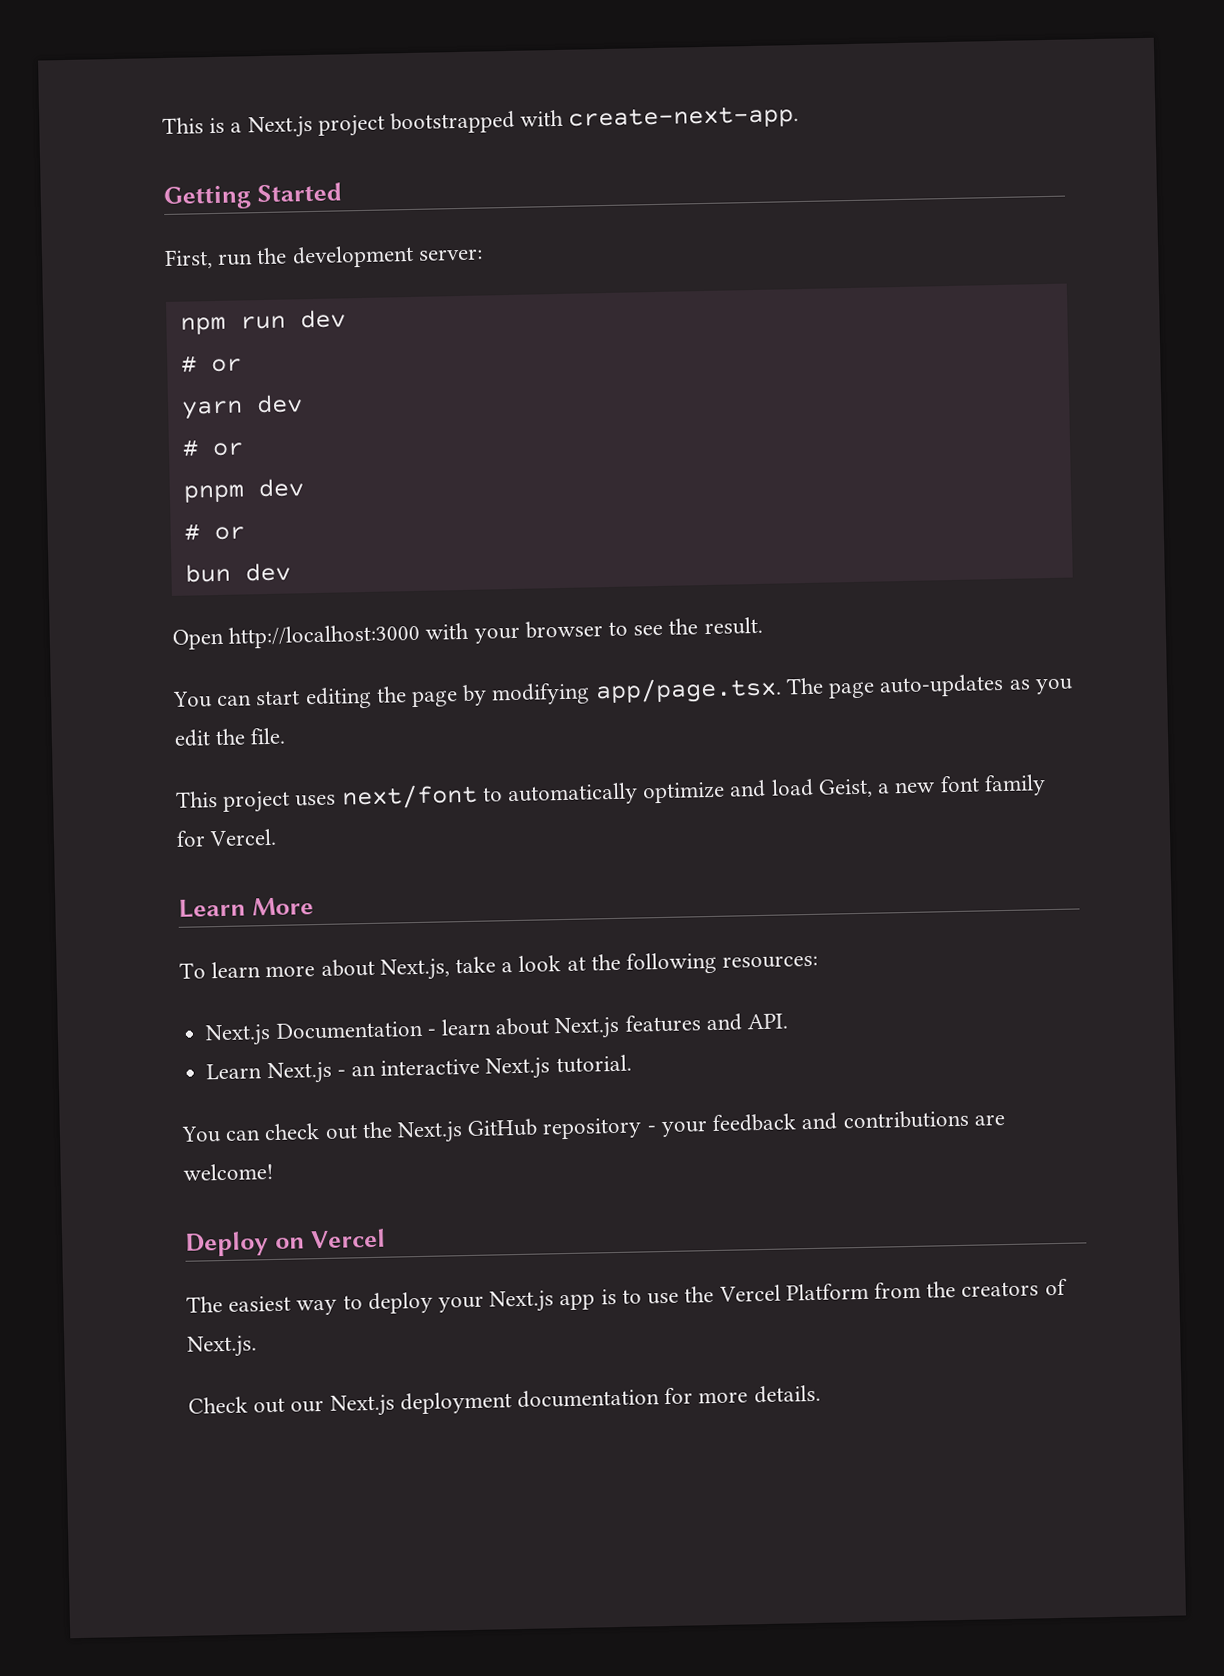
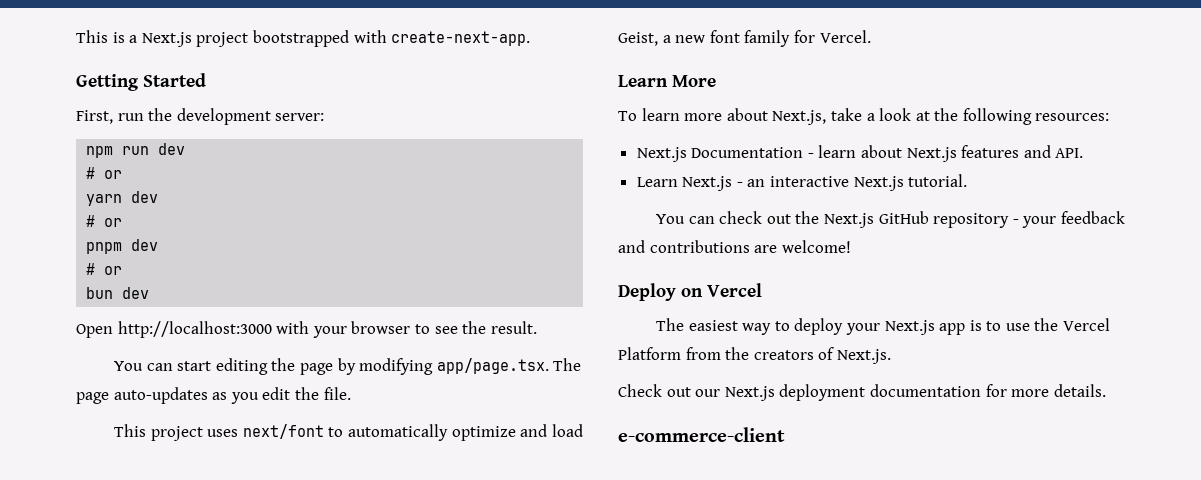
+ e-commerce-client

